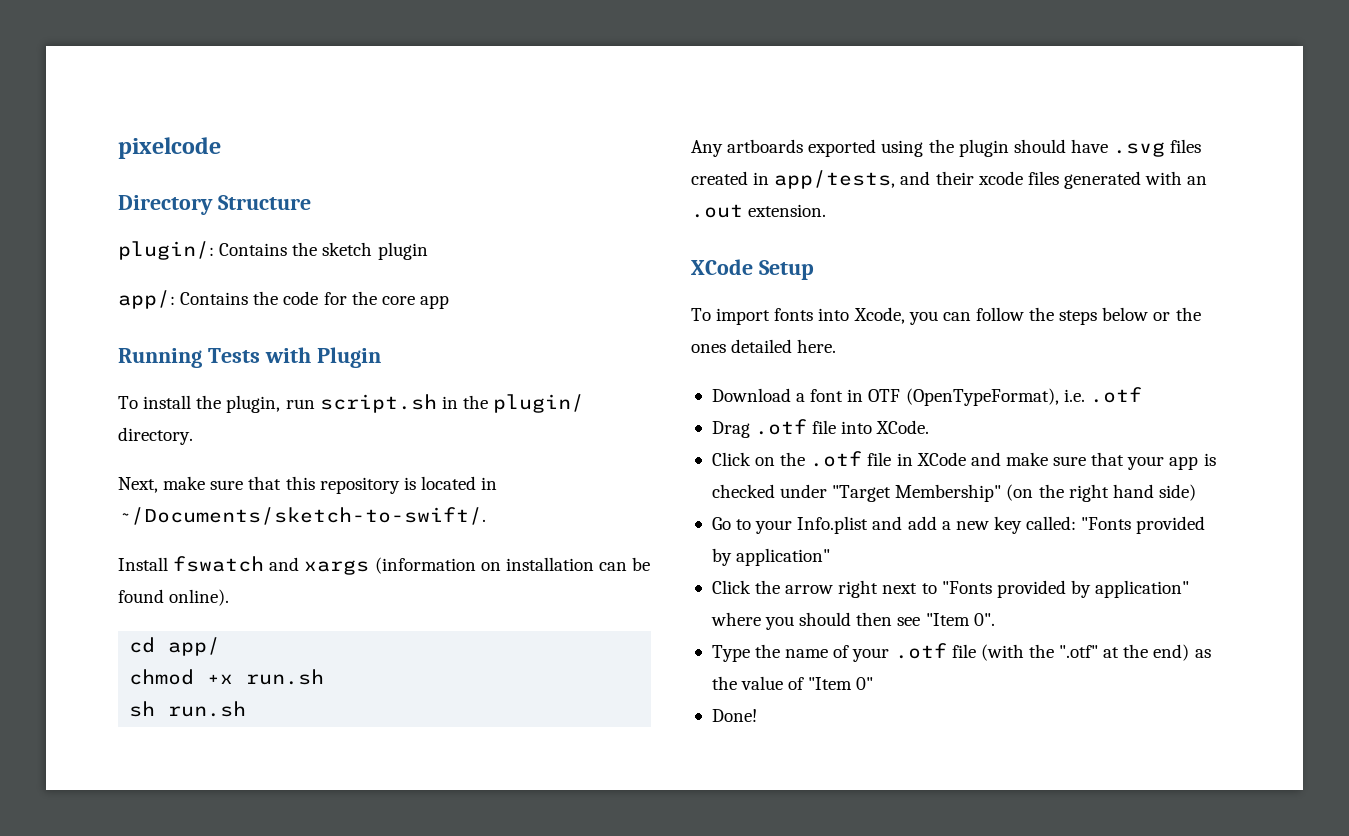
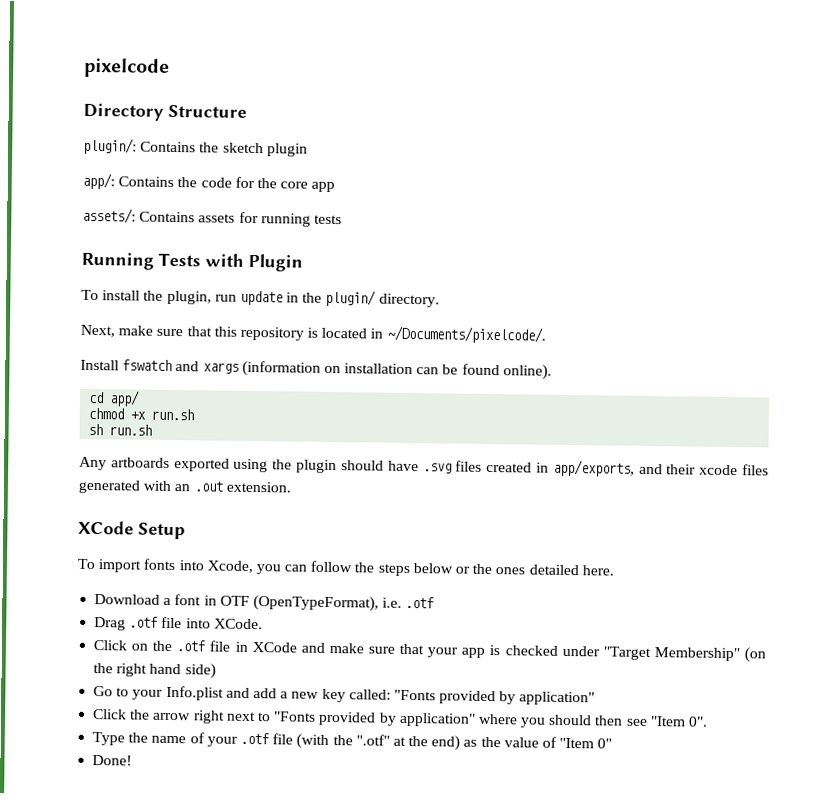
+ assets/: Contains assets for running tests
- To install the plugin, run script.sh in the plugin/ directory.
+ To install the plugin, run update in the plugin/ directory.
- Next, make sure that this repository is located in ~/Documents/sketch-to-swift/.
+ Next, make sure that this repository is located in ~/Documents/pixelcode/.
- Any artboards exported using the plugin should have .svg files created in app/tests, and their xcode files generated with an .out extension.
+ Any artboards exported using the plugin should have .svg files created in app/exports, and their xcode files generated with an .out extension.

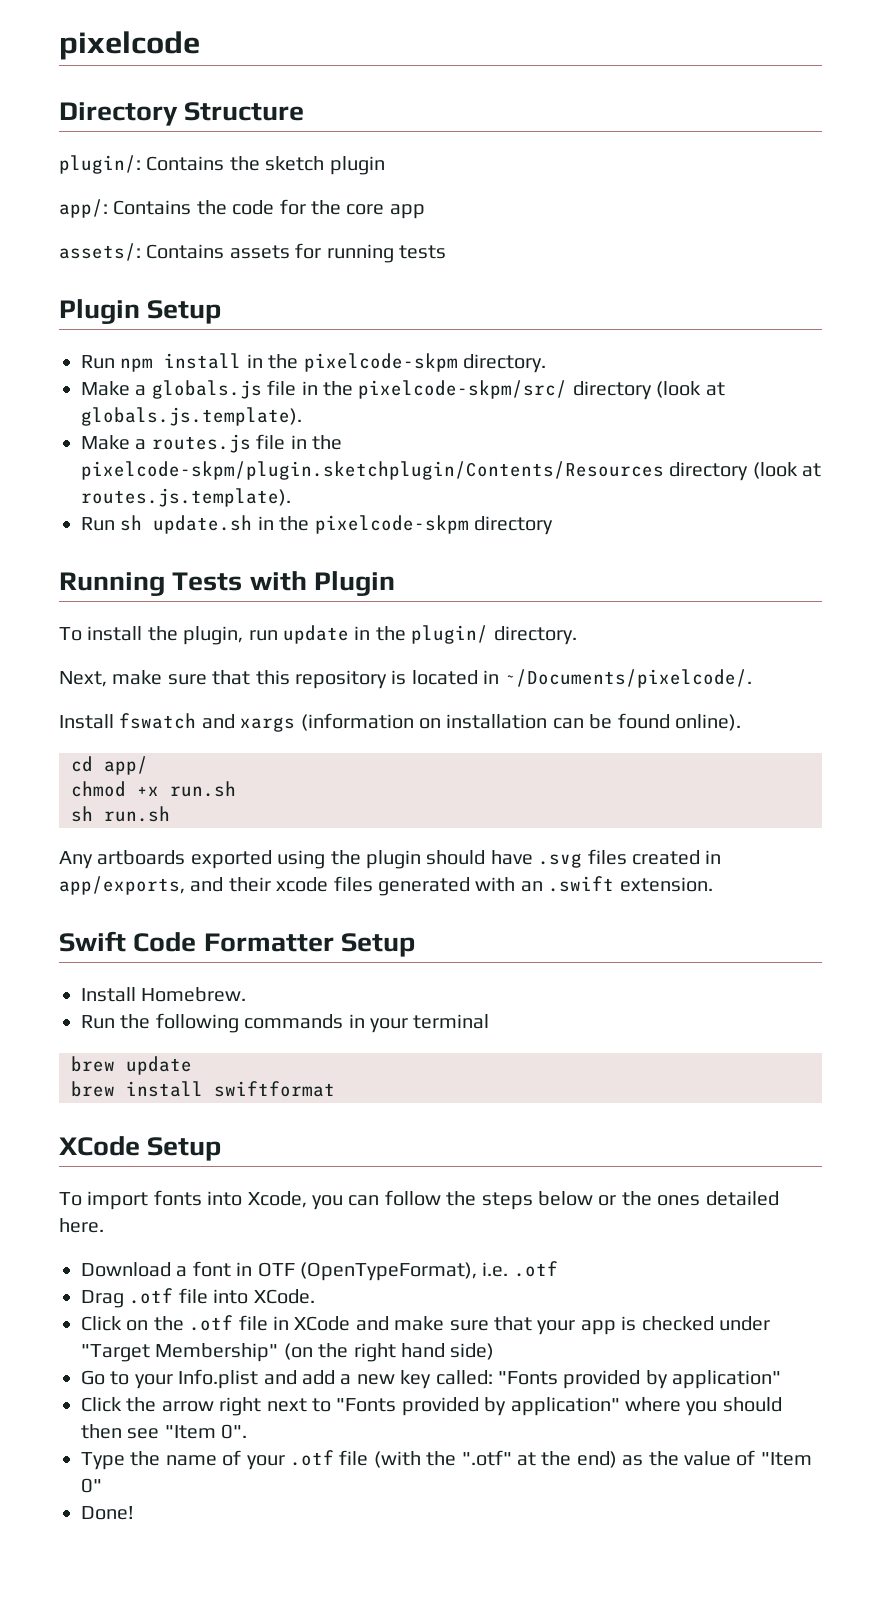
+ Plugin Setup
+ Run npm install in the pixelcode-skpm directory.
+ Make a globals.js file in the pixelcode-skpm/src/ directory (look at globals.js.template).
+ Make a routes.js file in the pixelcode-skpm/plugin.sketchplugin/Contents/Resources directory (look at routes.js.template).
+ Run sh update.sh in the pixelcode-skpm directory
- Any artboards exported using the plugin should have .svg files created in app/exports, and their xcode files generated with an .out extension.
+ Any artboards exported using the plugin should have .svg files created in app/exports, and their xcode files generated with an .swift extension.
+ Swift Code Formatter Setup
+ Install Homebrew.
+ Run the following commands in your terminal
+ brew update
+ brew install swiftformat

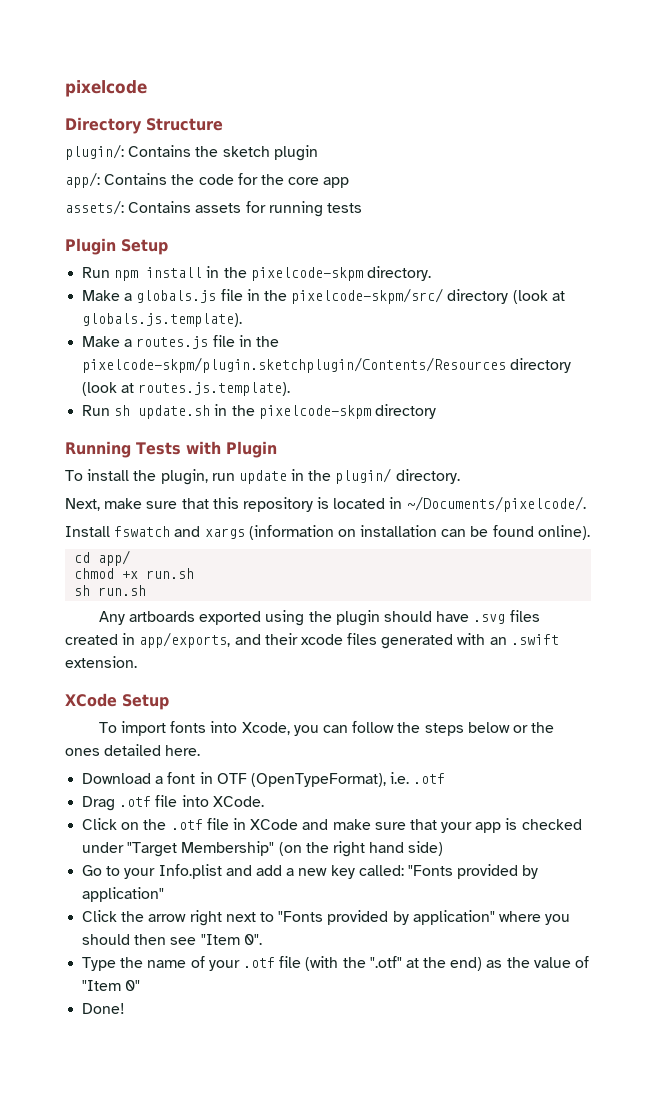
- Swift Code Formatter Setup
- Install Homebrew.
- Run the following commands in your terminal
- brew update
- brew install swiftformat

